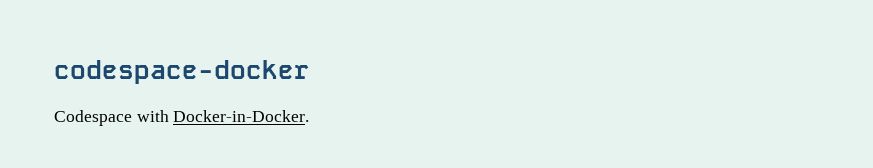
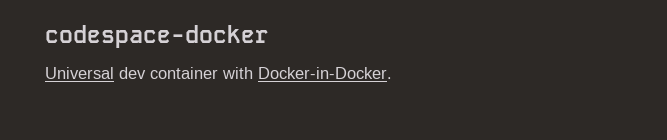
- Codespace with Docker-in-Docker.
+ Universal dev container with Docker-in-Docker.

